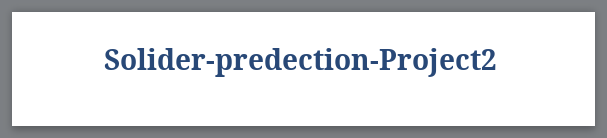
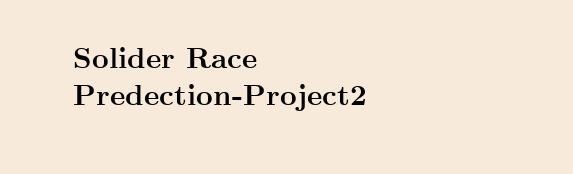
- Solider-predection-Project2
+ Solider Race Predection-Project2

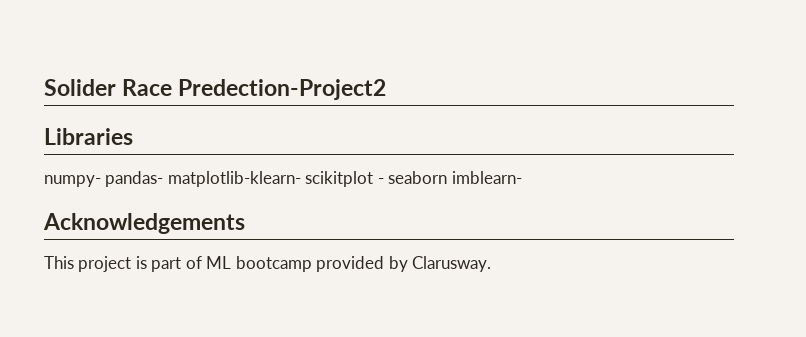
+ Libraries
+ numpy- pandas- matplotlib-klearn- scikitplot - seaborn imblearn-
+ Acknowledgements
+ This project is part of ML bootcamp provided by Clarusway.

